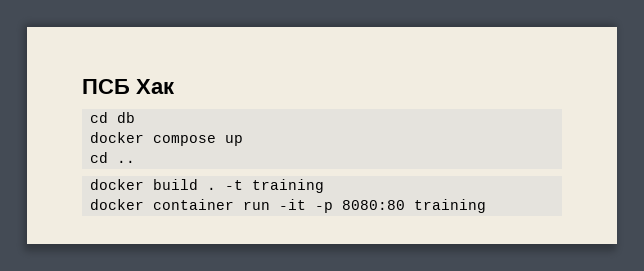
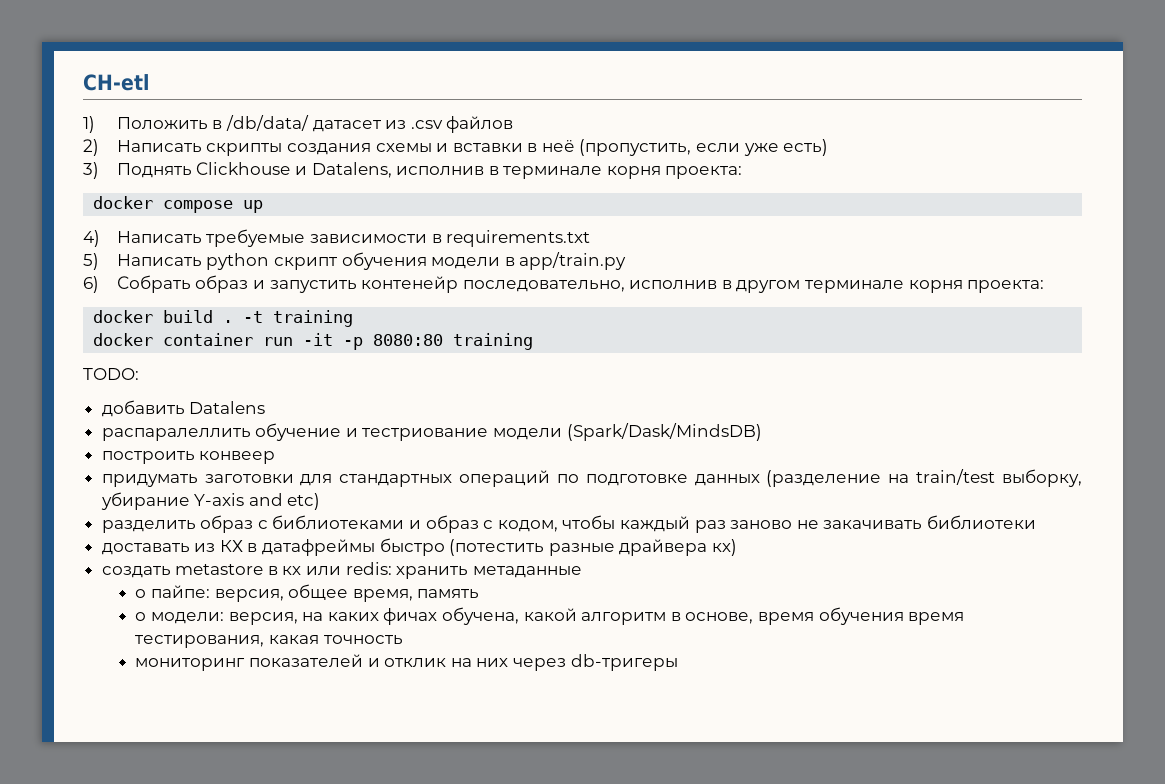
- ПСБ Хак
- cd db
+ CH-etl
+ 1) Положить в /db/data/ датасет из .csv файлов
+ 2) Написать скрипты создания схемы и вставки в неё (пропустить, если уже есть)
+ 3) Поднять Clickhouse и Datalens, исполнив в терминале корня проекта:
  docker compose up
- cd ..
+ 4) Написать требуемые зависимости в requirements.txt
+ 5) Написать python скрипт обучения модели в app/train.py
+ 6) Собрать образ и запустить контенейр последовательно, исполнив в другом терминале корня проекта:
+ TODO:
+ добавить Datalens
+ распаралеллить обучение и тестриование модели (Spark/Dask/MindsDB)
+ построить конвеер
+ придумать заготовки для стандартных операций по подготовке данных (разделение на train/test выборку, убирание Y-axis and etc)
+ разделить образ с библиотеками и образ с кодом, чтобы каждый раз заново не закачивать библиотеки
+ доставать из КХ в датафреймы быстро (потестить разные драйвера кх)
+ создать metastore в кх или redis: хранить метаданные
+ о пайпе: версия, общее время, память
+ о модели: версия, на каких фичах обучена, какой алгоритм в основе, время обучения время тестирования, какая точность
+ мониторинг показателей и отклик на них через db-тригеры

